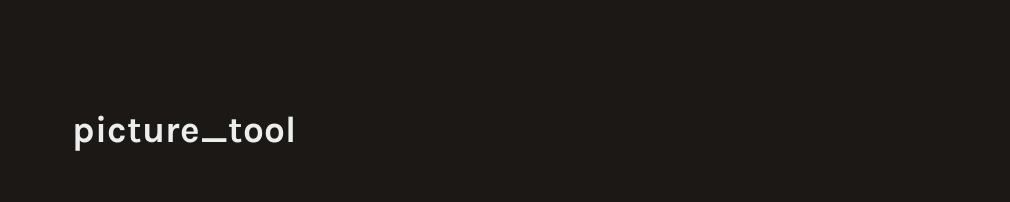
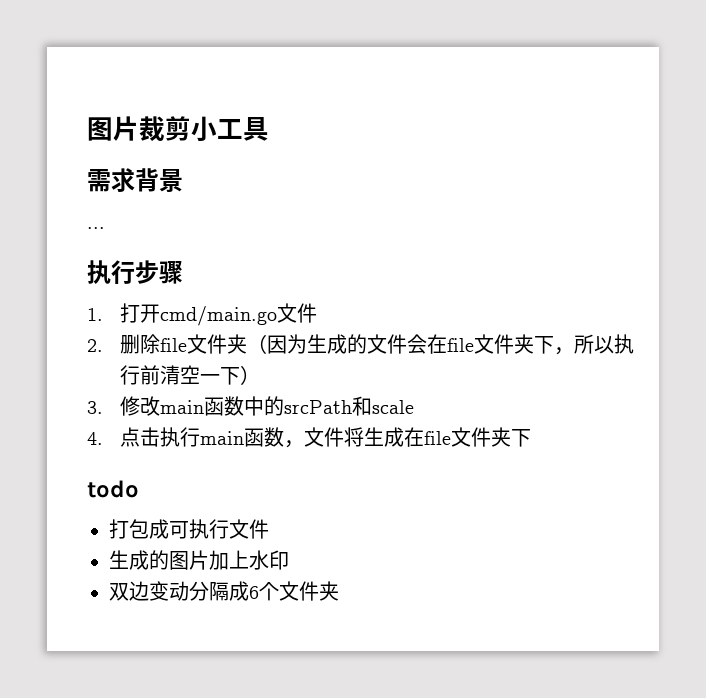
- picture_tool
+ 图片裁剪小工具
+ 需求背景
+ ...
+ 执行步骤
+ 1.打开cmd/main.go文件
+ 2.删除file文件夹（因为生成的文件会在file文件夹下，所以执行前清空一下）
+ 3.修改main函数中的srcPath和scale
+ 4.点击执行main函数，文件将生成在file文件夹下
+ todo
+ 打包成可执行文件
+ 生成的图片加上水印
+ 双边变动分隔成6个文件夹

